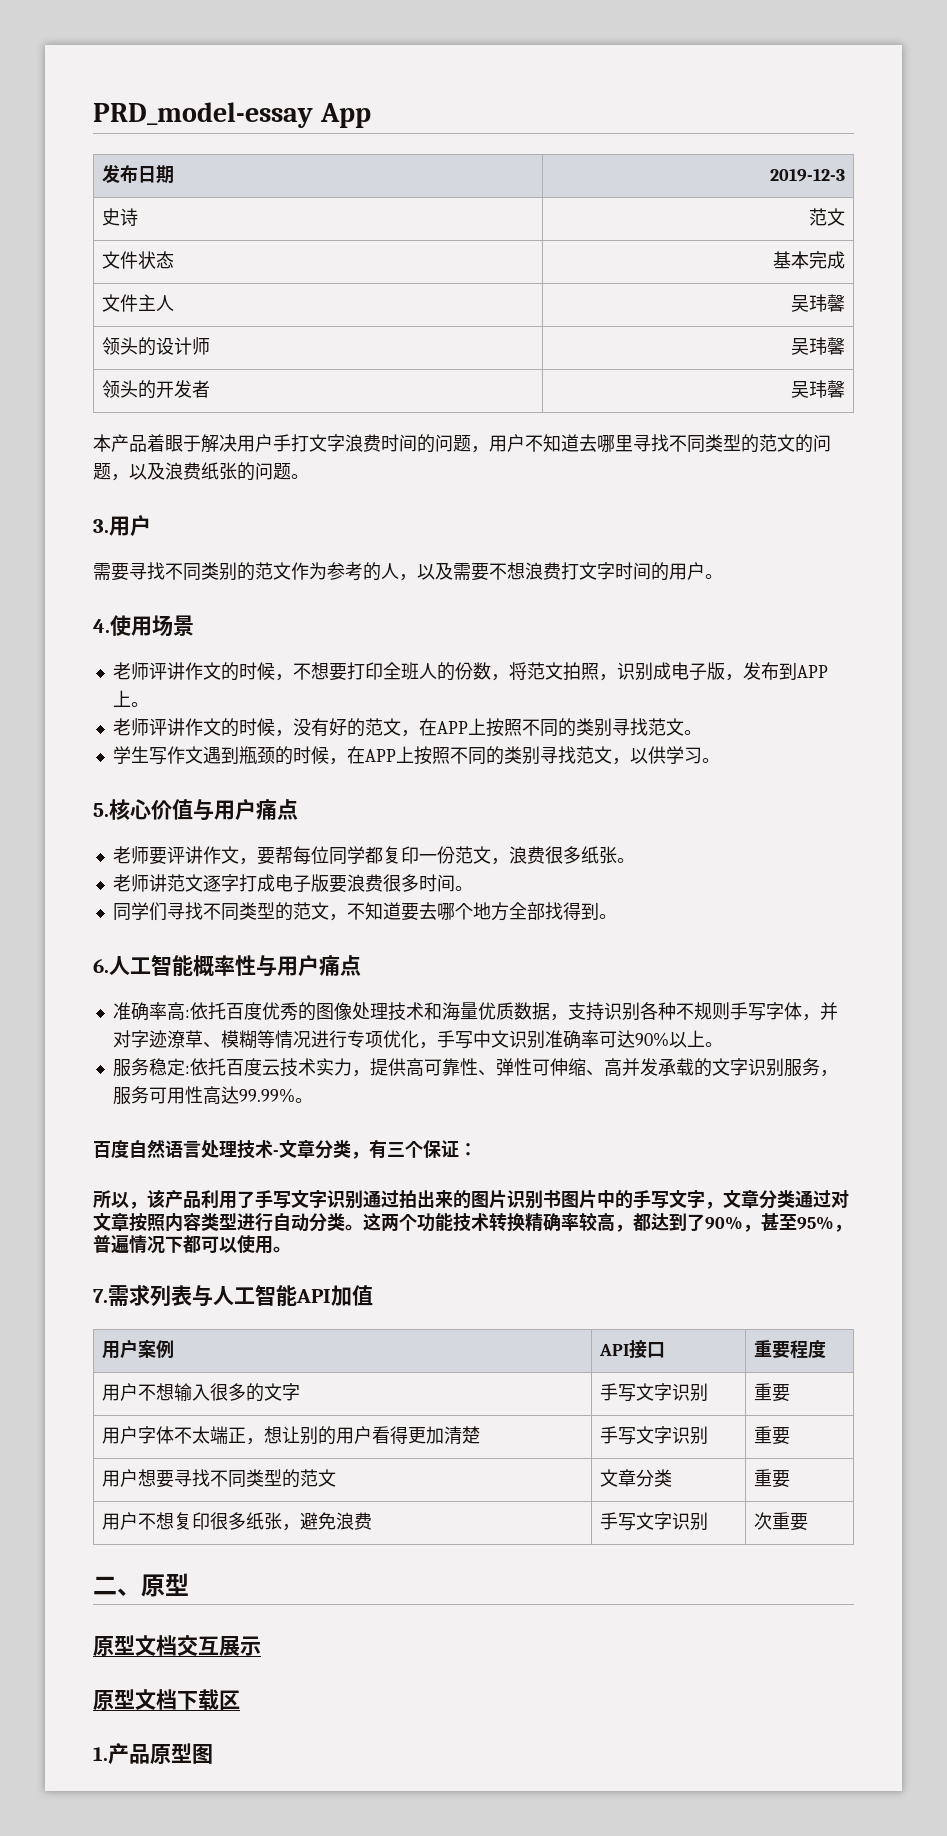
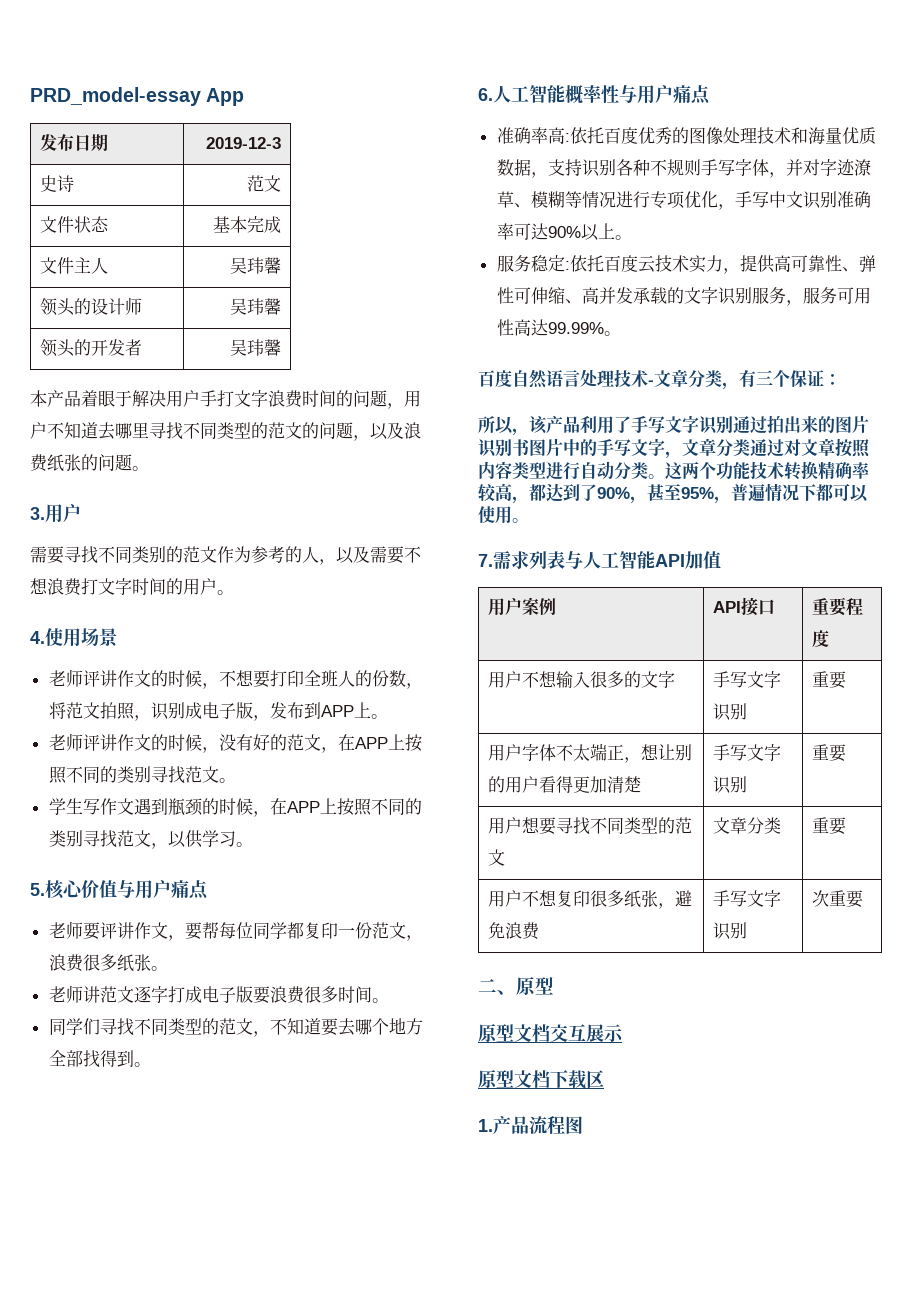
- 1.产品原型图
+ 1.产品流程图

